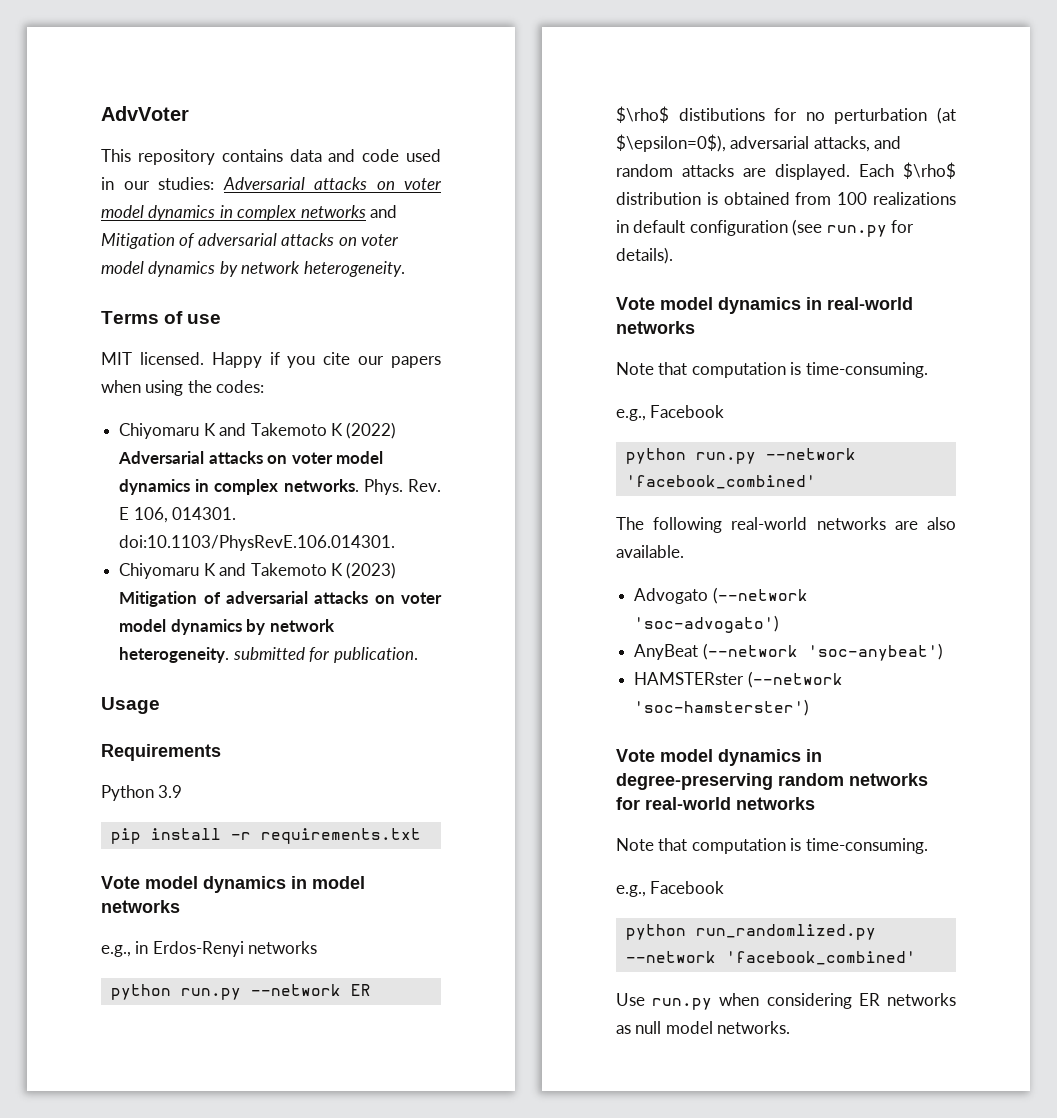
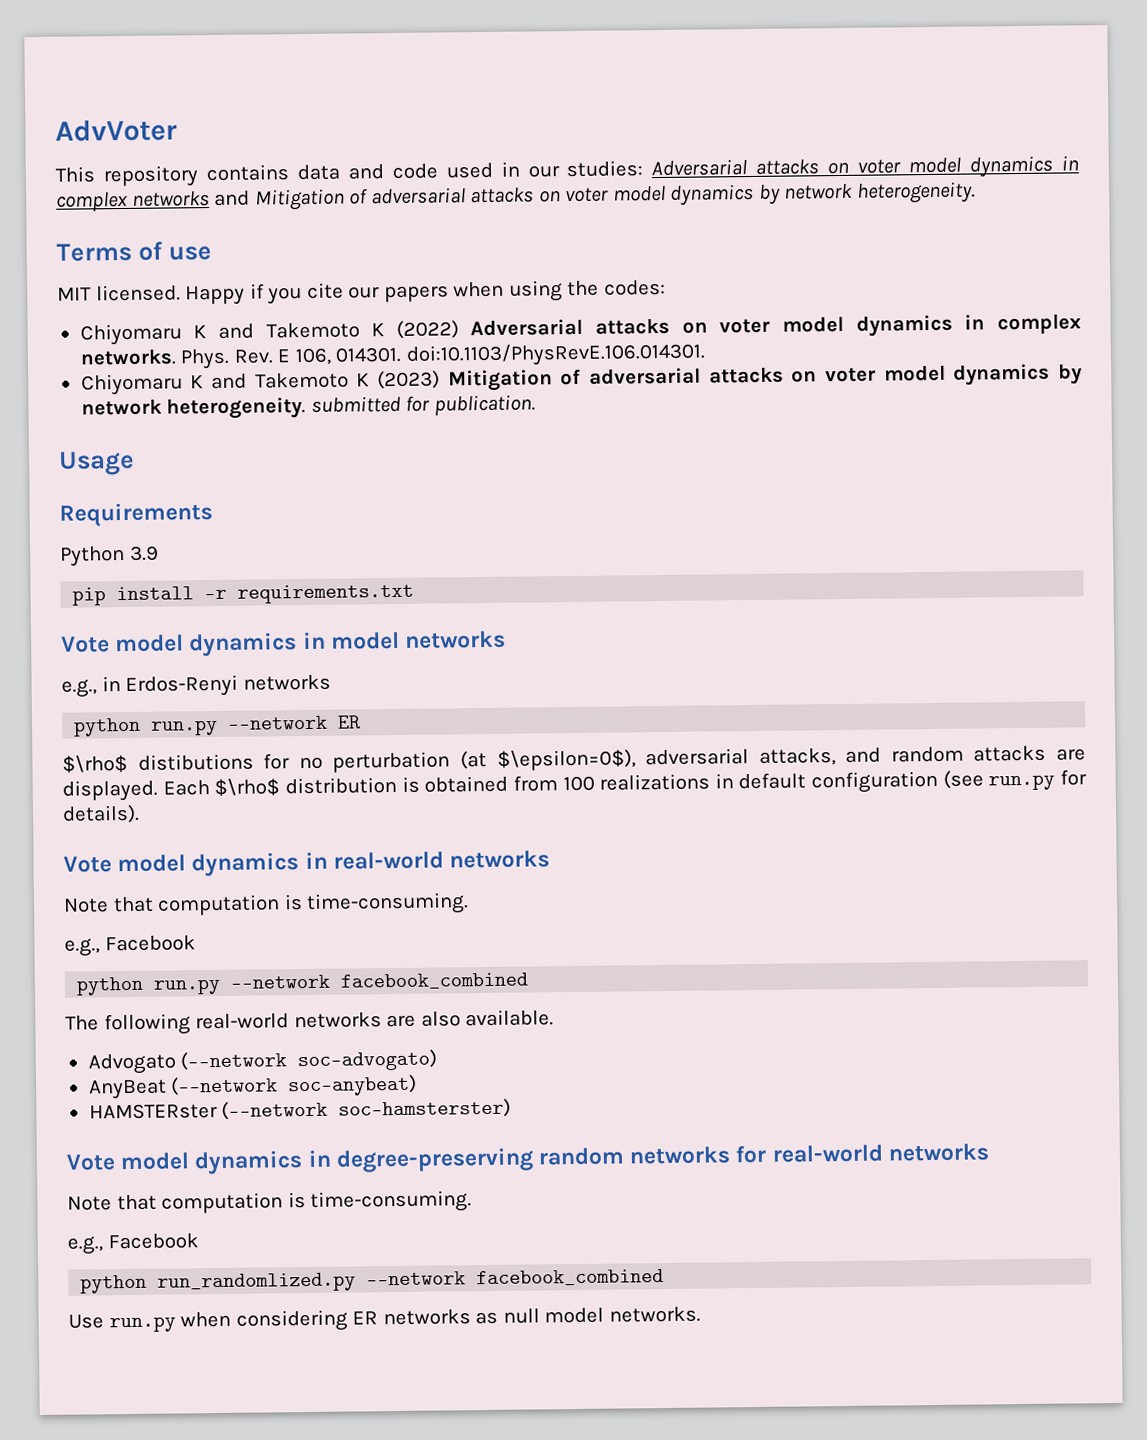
- python run.py --network 'facebook_combined'
+ python run.py --network facebook_combined
- Advogato (--network 'soc-advogato')
+ Advogato (--network soc-advogato)
- AnyBeat (--network 'soc-anybeat')
+ AnyBeat (--network soc-anybeat)
- HAMSTERster (--network 'soc-hamsterster')
+ HAMSTERster (--network soc-hamsterster)
- python run_randomlized.py --network 'facebook_combined'
+ python run_randomlized.py --network facebook_combined

